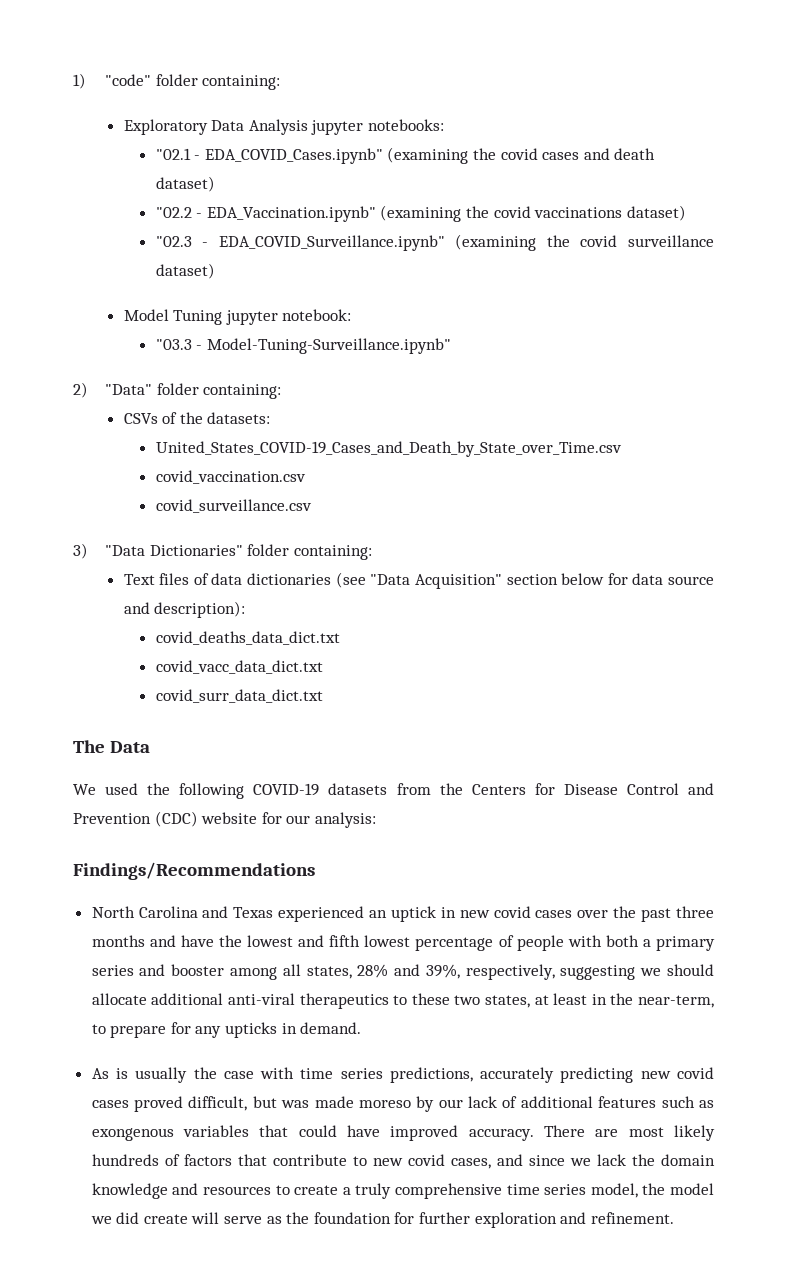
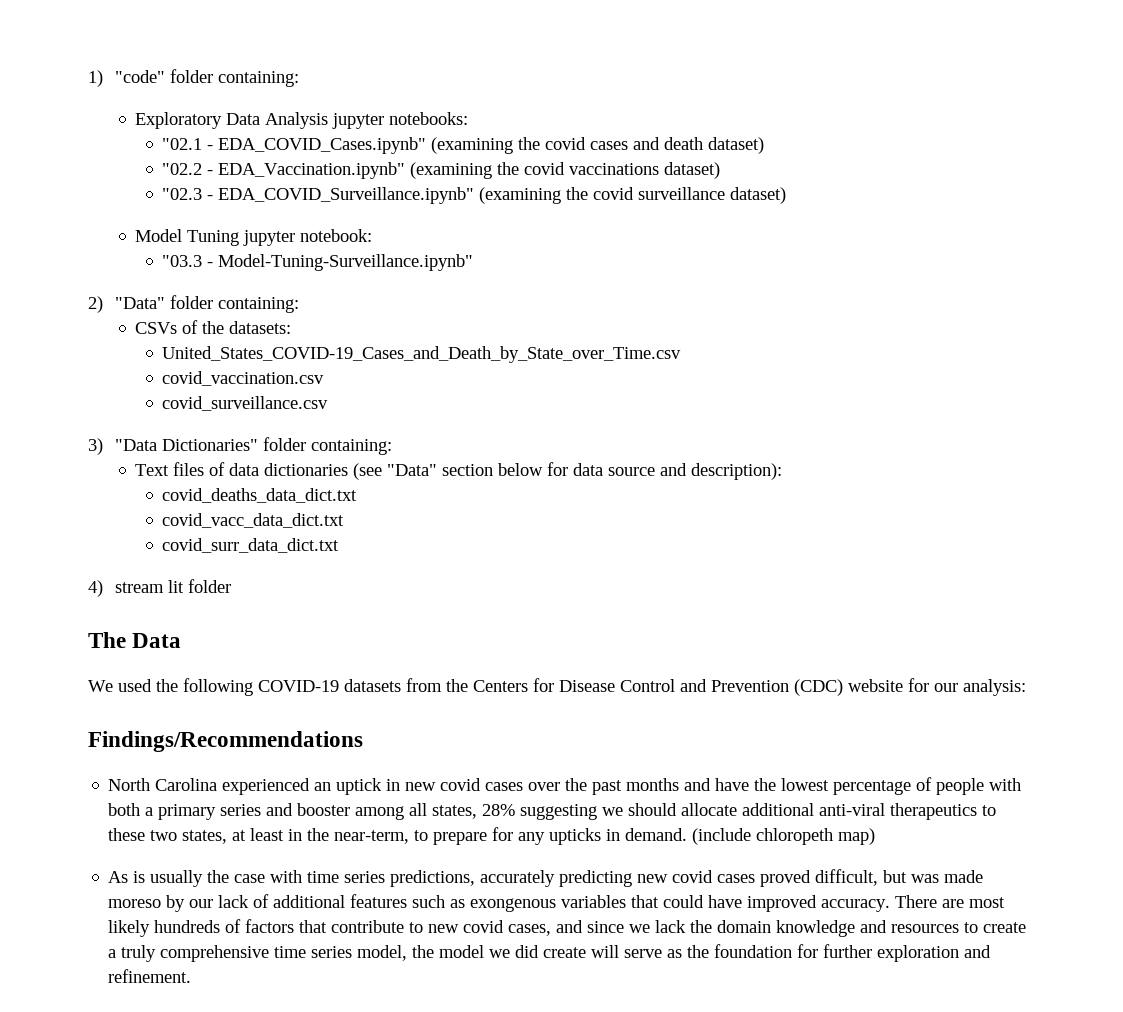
- Text files of data dictionaries (see "Data Acquisition" section below for data source and description):
+ Text files of data dictionaries (see "Data" section below for data source and description):
+ 4) stream lit folder
- North Carolina and Texas experienced an uptick in new covid cases over the past three months and have the lowest and fifth lowest percentage of people with both a primary series and booster among all states, 28% and 39%, respectively, suggesting we should allocate additional anti-viral therapeutics to these two states, at least in the near-term, to prepare for any upticks in demand.
+ North Carolina experienced an uptick in new covid cases over the past months and have the lowest percentage of people with both a primary series and booster among all states, 28% suggesting we should allocate additional anti-viral therapeutics to these two states, at least in the near-term, to prepare for any upticks in demand. (include chloropeth map)

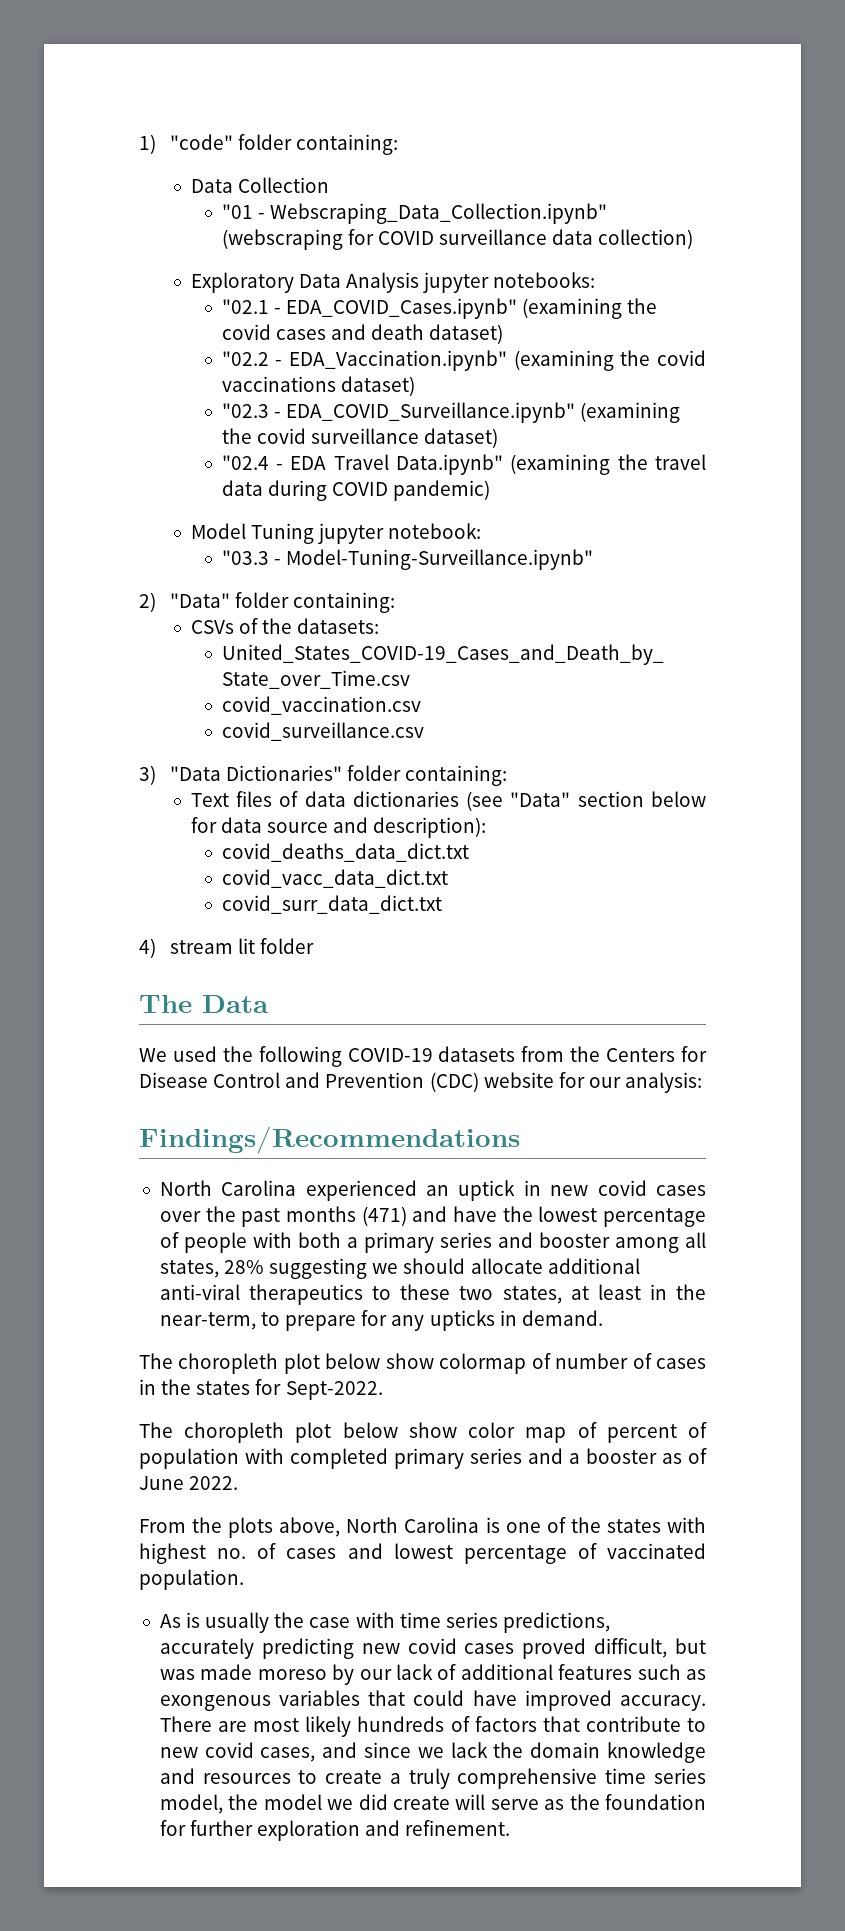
+ Data Collection
+ "01 - Webscraping_Data_Collection.ipynb" (webscraping for COVID surveillance data collection)
+ "02.4 - EDA Travel Data.ipynb" (examining the travel data during COVID pandemic)
- North Carolina experienced an uptick in new covid cases over the past months and have the lowest percentage of people with both a primary series and booster among all states, 28% suggesting we should allocate additional anti-viral therapeutics to these two states, at least in the near-term, to prepare for any upticks in demand. (include chloropeth map)
+ North Carolina experienced an uptick in new covid cases over the past months (471) and have the lowest percentage of people with both a primary series and booster among all states, 28% suggesting we should allocate additional anti-viral therapeutics to these two states, at least in the near-term, to prepare for any upticks in demand.
+ The choropleth plot below show colormap of number of cases in the states for Sept-2022.
+ The choropleth plot below show color map of percent of population with completed primary series and a booster as of June 2022.
+ From the plots above, North Carolina is one of the states with highest no. of cases and lowest percentage of vaccinated population.

